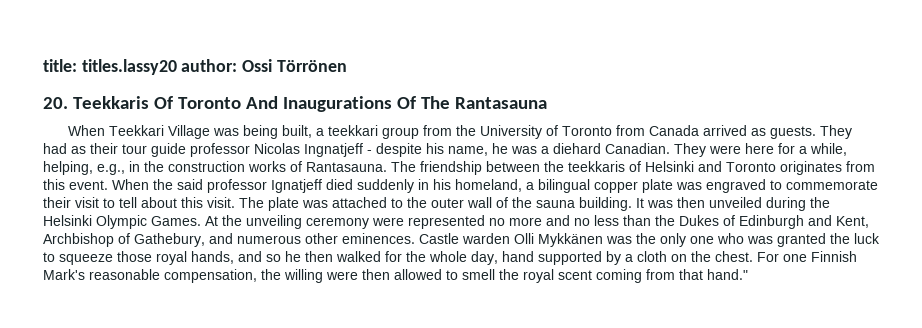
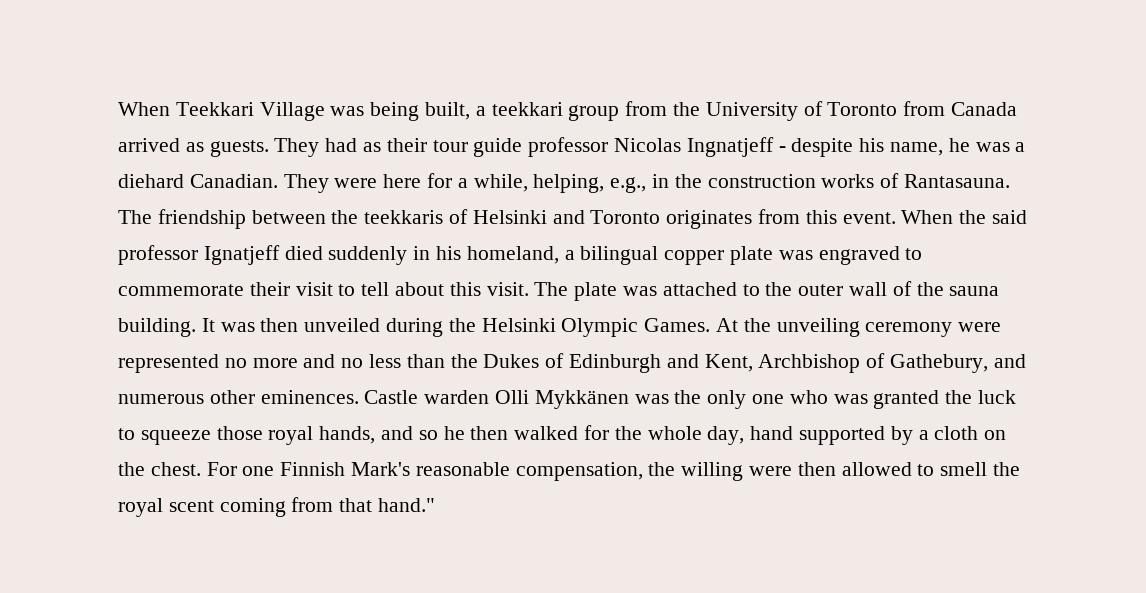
- title: titles.lassy20 author: Ossi Törrönen
- 20. Teekkaris Of Toronto And Inaugurations Of The Rantasauna

